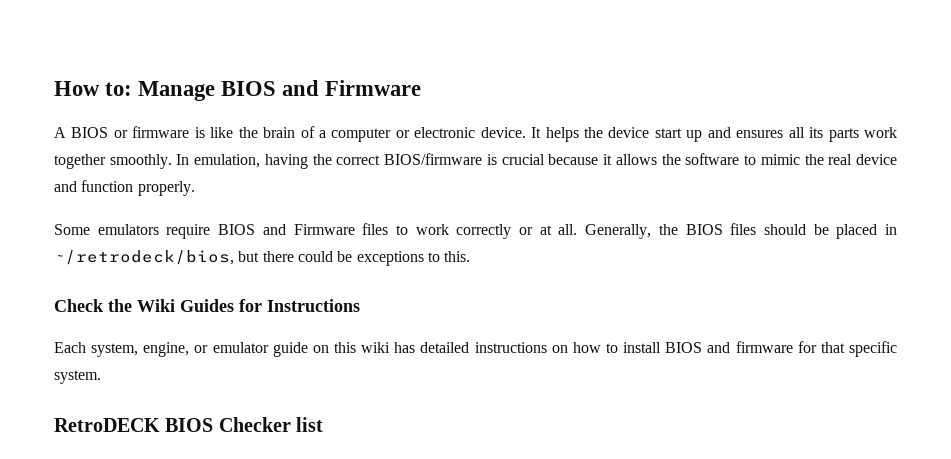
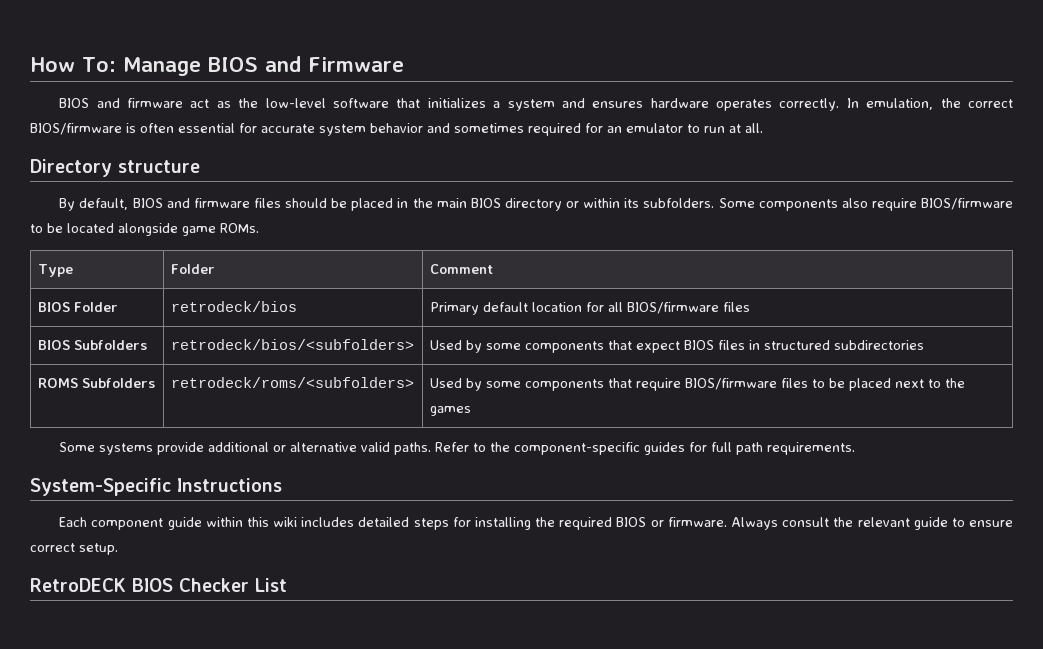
- How to: Manage BIOS and Firmware
+ How To: Manage BIOS and Firmware
- A BIOS or firmware is like the brain of a computer or electronic device. It helps the device start up and ensures all its parts work together smoothly.
+ BIOS and firmware act as the low-level software that initializes a system and ensures hardware operates correctly.
- In emulation, having the correct BIOS/firmware is crucial because it allows the software to mimic the real device and function properly.
- Some emulators require BIOS and Firmware files to work correctly or at all. Generally, the BIOS files should be placed in ~/retrodeck/bios, but there could be exceptions to this.
- Check the Wiki Guides for Instructions
- Each system, engine, or emulator guide on this wiki has detailed instructions on how to install BIOS and firmware for that specific system.
+ In emulation, the correct BIOS/firmware is often essential for accurate system behavior and sometimes required for an emulator to run at all.
+ Directory structure
+ By default, BIOS and firmware files should be placed in the main BIOS directory or within its subfolders. Some components also require BIOS/firmware to be located alongside game ROMs.
+ Type | Folder | Comment
+ BIOS Folder | retrodeck/bios | Primary default location for all BIOS/firmware files
+ BIOS Subfolders | retrodeck/bios/<subfolders> | Used by some components that expect BIOS files in structured subdirectories
+ ROMS Subfolders | retrodeck/roms/<subfolders> | Used by some components that require BIOS/firmware files to be placed next to the games
+ Some systems provide additional or alternative valid paths. Refer to the component-specific guides for full path requirements.
+ System-Specific Instructions
+ Each component guide within this wiki includes detailed steps for installing the required BIOS or firmware. Always consult the relevant guide to ensure correct setup.
- RetroDECK BIOS Checker list
+ RetroDECK BIOS Checker List

